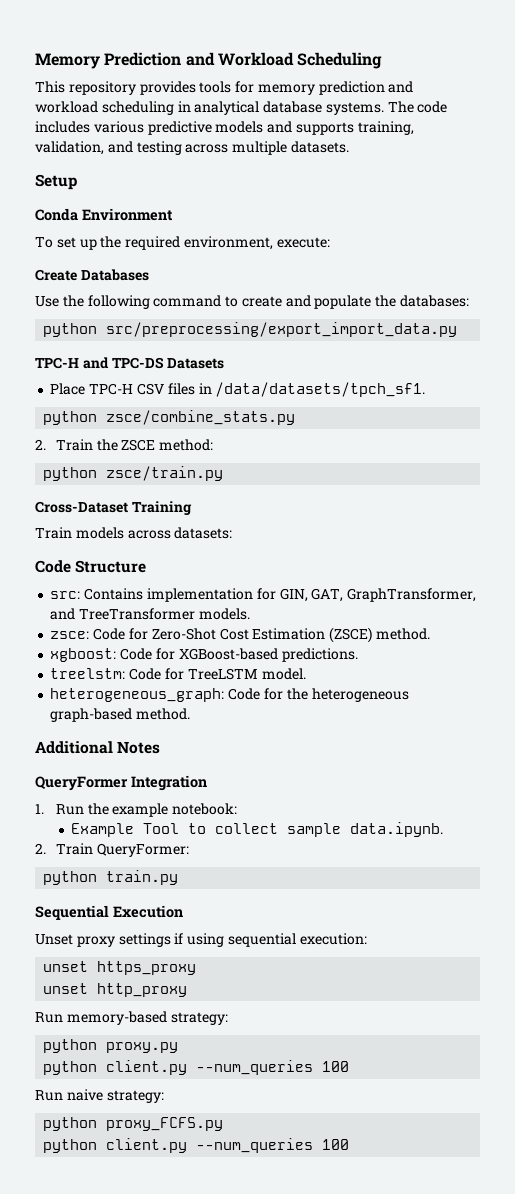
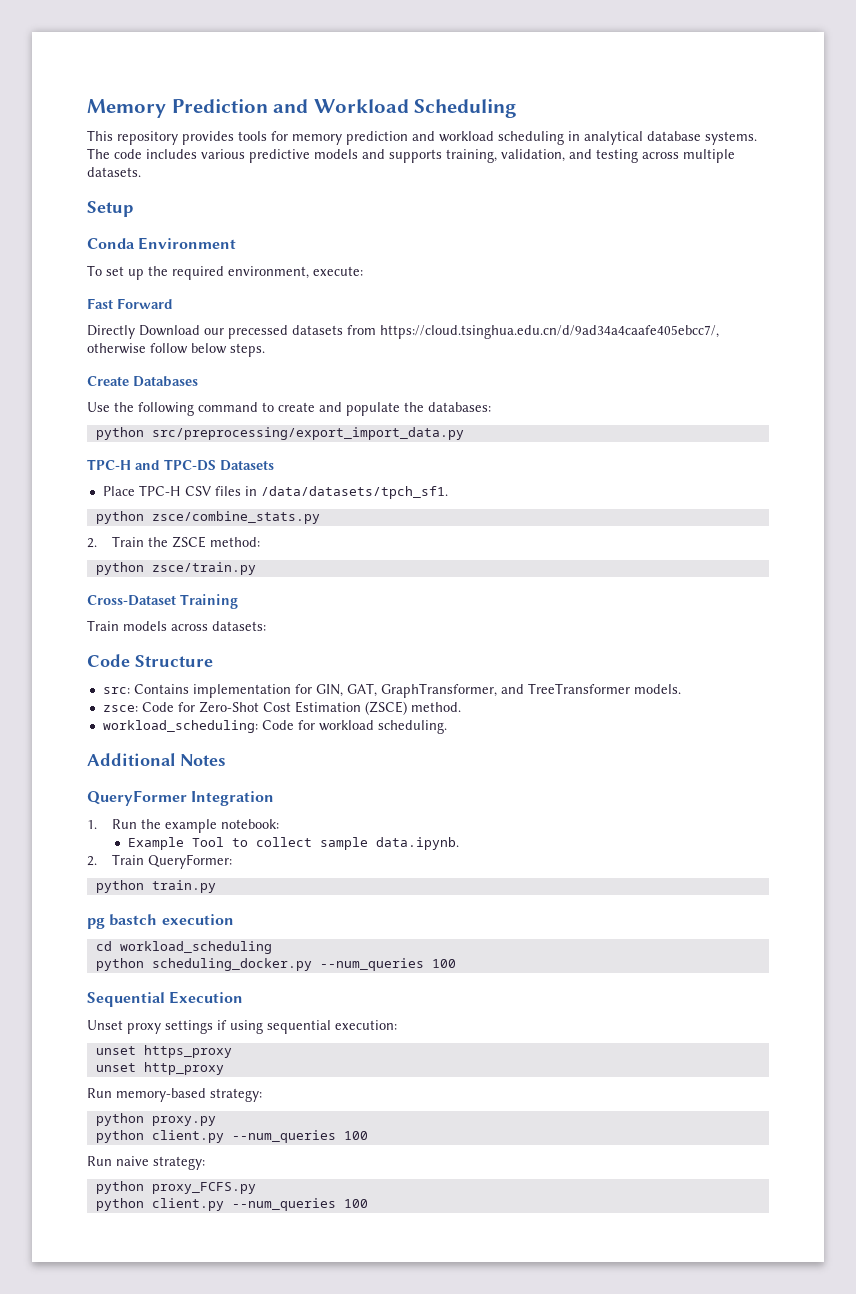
+ Fast Forward
+ Directly Download our precessed datasets from https://cloud.tsinghua.edu.cn/d/9ad34a4caafe405ebcc7/, otherwise follow below steps.
- xgboost: Code for XGBoost-based predictions.
- treelstm: Code for TreeLSTM model.
- heterogeneous_graph: Code for the heterogeneous graph-based method.
+ workload_scheduling: Code for workload scheduling.
+ pg bastch execution
+ cd workload_scheduling
+ python scheduling_docker.py --num_queries 100

